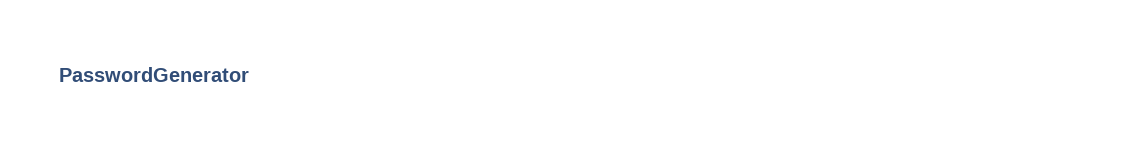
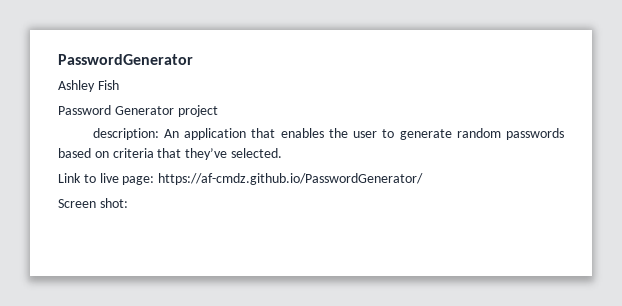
+ Ashley Fish
+ Password Generator project
+ description: An application that enables the user to generate random passwords based on criteria that they’ve selected.
+ Link to live page: https://af-cmdz.github.io/PasswordGenerator/
+ Screen shot:

